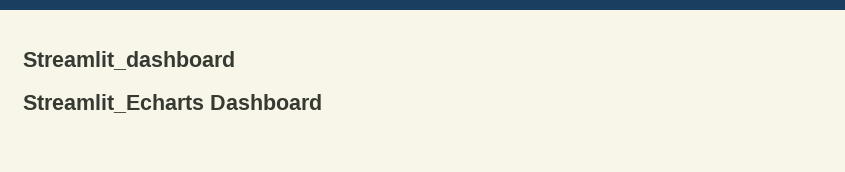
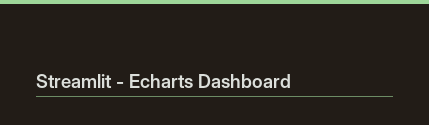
- Streamlit_dashboard
- Streamlit_Echarts Dashboard
+ Streamlit - Echarts Dashboard

